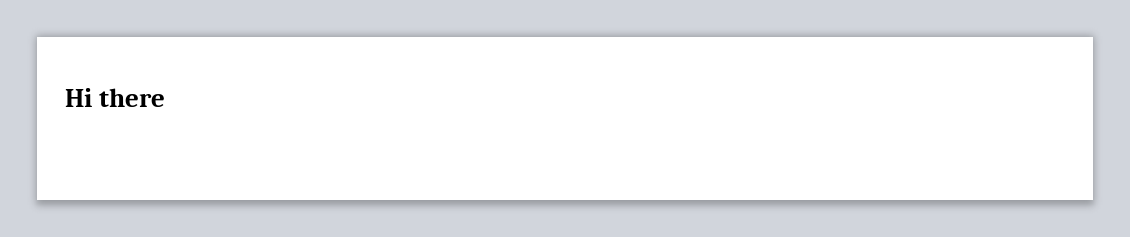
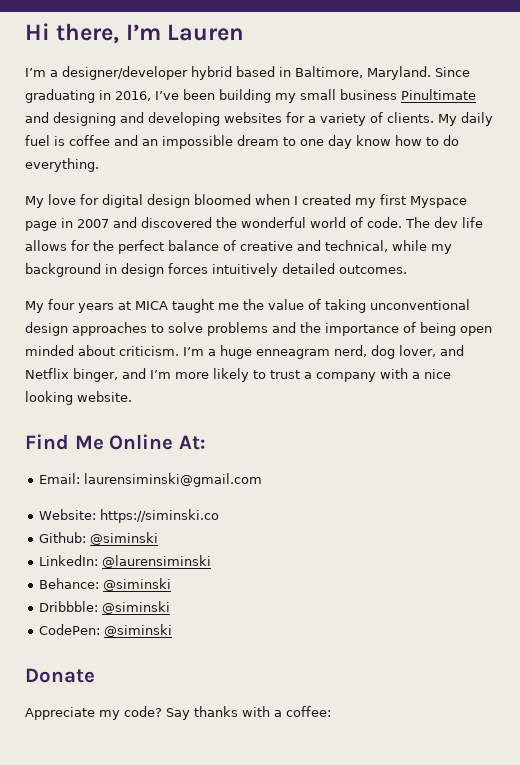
- Hi there
+ Hi there, I’m Lauren
+ I’m a designer/developer hybrid based in Baltimore, Maryland. Since graduating in 2016, I’ve been building my small business Pinultimate and designing and developing websites for a variety of clients. My daily fuel is coffee and an impossible dream to one day know how to do everything.
+ My love for digital design bloomed when I created my first Myspace page in 2007 and discovered the wonderful world of code. The dev life allows for the perfect balance of creative and technical, while my background in design forces intuitively detailed outcomes.
+ My four years at MICA taught me the value of taking unconventional design approaches to solve problems and the importance of being open minded about criticism. I’m a huge enneagram nerd, dog lover, and Netflix binger, and I’m more likely to trust a company with a nice looking website.
+ Find Me Online At:
+ Email: laurensiminski@gmail.com
+ Website: https://siminski.co
+ Github: @siminski
+ LinkedIn: @laurensiminski
+ Behance: @siminski
+ Dribbble: @siminski
+ CodePen: @siminski
+ Donate
+ Appreciate my code? Say thanks with a coffee:

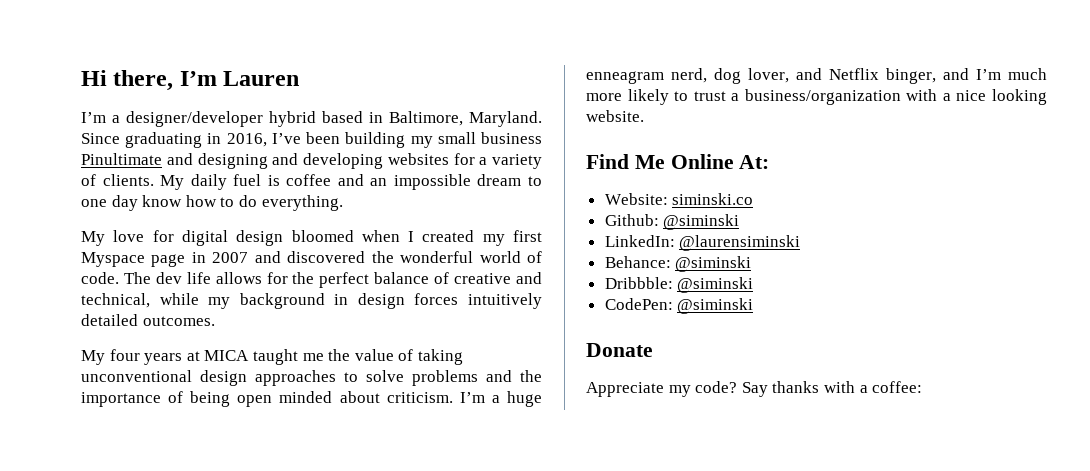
- I’m a huge enneagram nerd, dog lover, and Netflix binger, and I’m more likely to trust a company with a nice looking website.
+ I’m a huge enneagram nerd, dog lover, and Netflix binger, and I’m much more likely to trust a business/organization with a nice looking website.
- Email: laurensiminski@gmail.com
- Website: https://siminski.co
+ Website: siminski.co

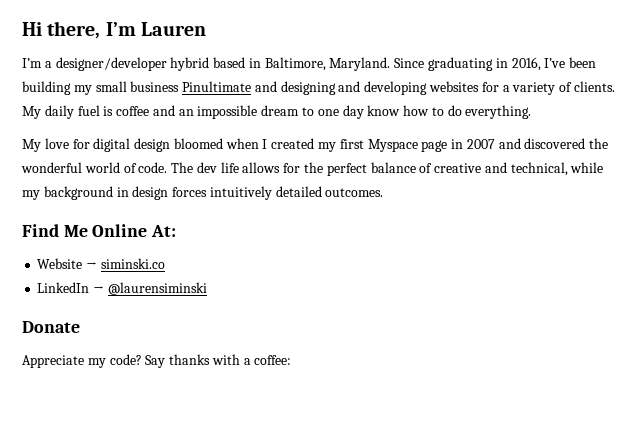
- My four years at MICA taught me the value of taking unconventional design approaches to solve problems and the importance of being open minded about criticism. I’m a huge enneagram nerd, dog lover, and Netflix binger, and I’m much more likely to trust a business/organization with a nice looking website.
- Website: siminski.co
+ Website → siminski.co
- Github: @siminski
- LinkedIn: @laurensiminski
- Behance: @siminski
- Dribbble: @siminski
- CodePen: @siminski
+ LinkedIn → @laurensiminski

